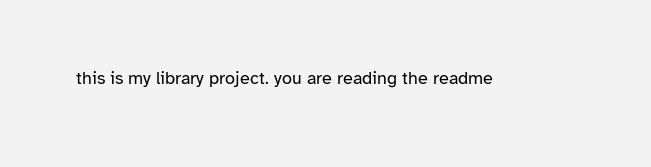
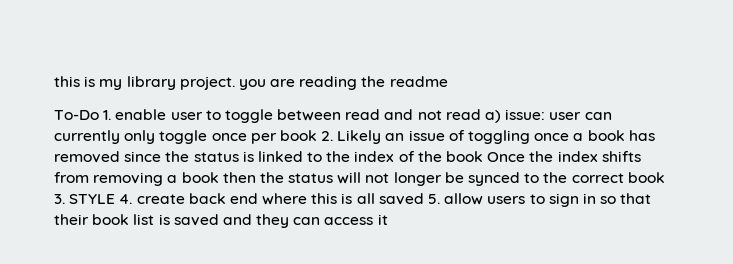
+ To-Do 1. enable user to toggle between read and not read a) issue: user can currently only toggle once per book 2. Likely an issue of toggling once a book has removed since the status is linked to the index of the book Once the index shifts from removing a book then the status will not longer be synced to the correct book 3. STYLE 4. create back end where this is all saved 5. allow users to sign in so that their book list is saved and they can access it

